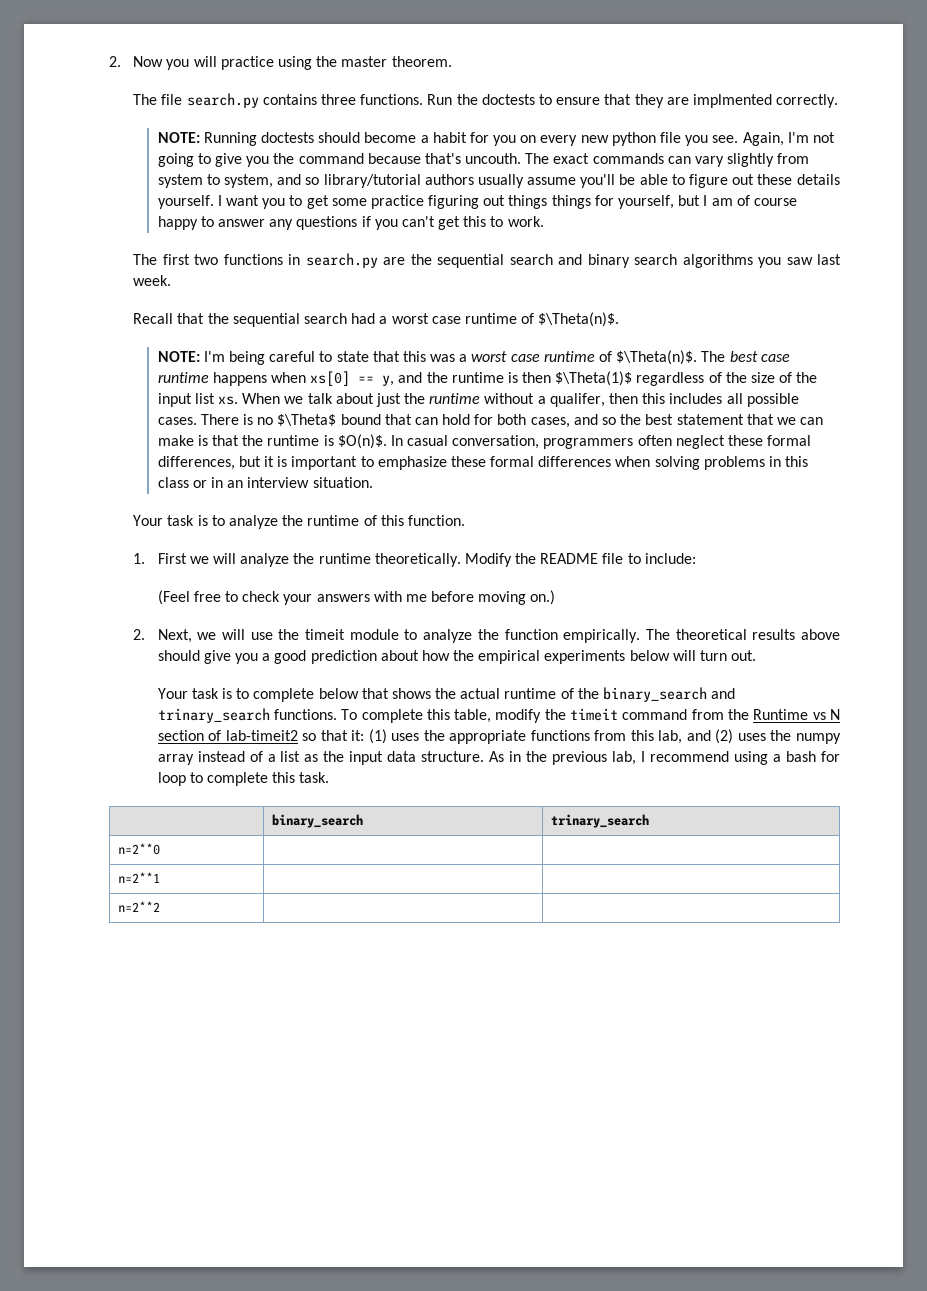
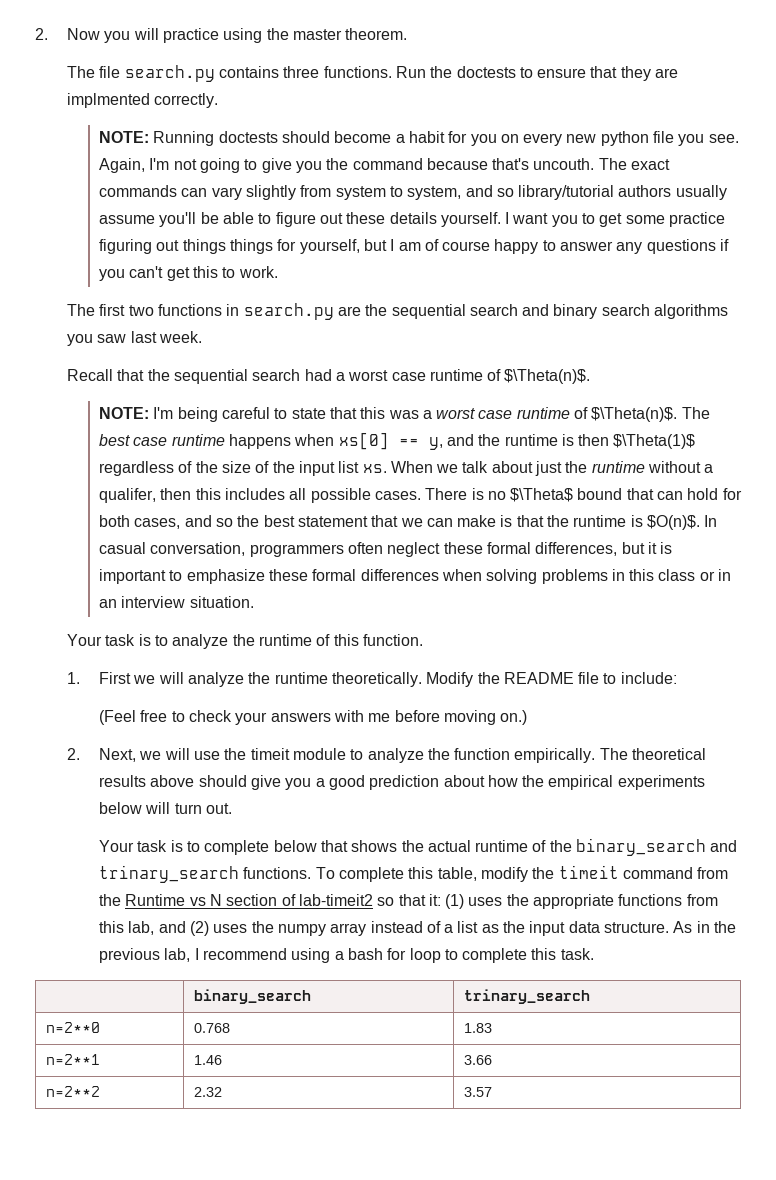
- n=2**0 | |
+ n=2**0 | 0.768 | 1.83
- n=2**1 | |
+ n=2**1 | 1.46 | 3.66
- n=2**2 | |
+ n=2**2 | 2.32 | 3.57

